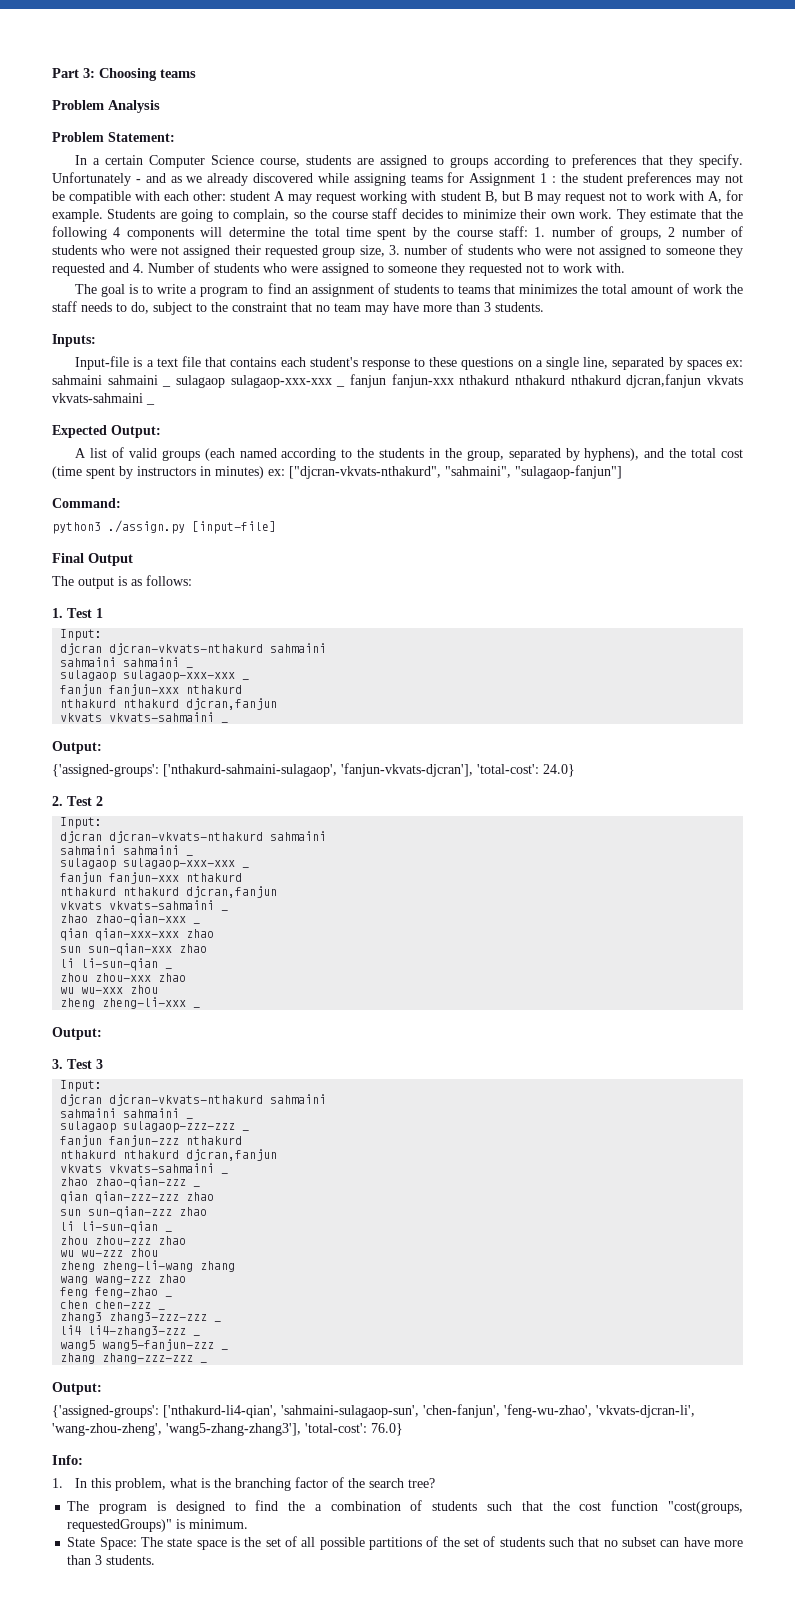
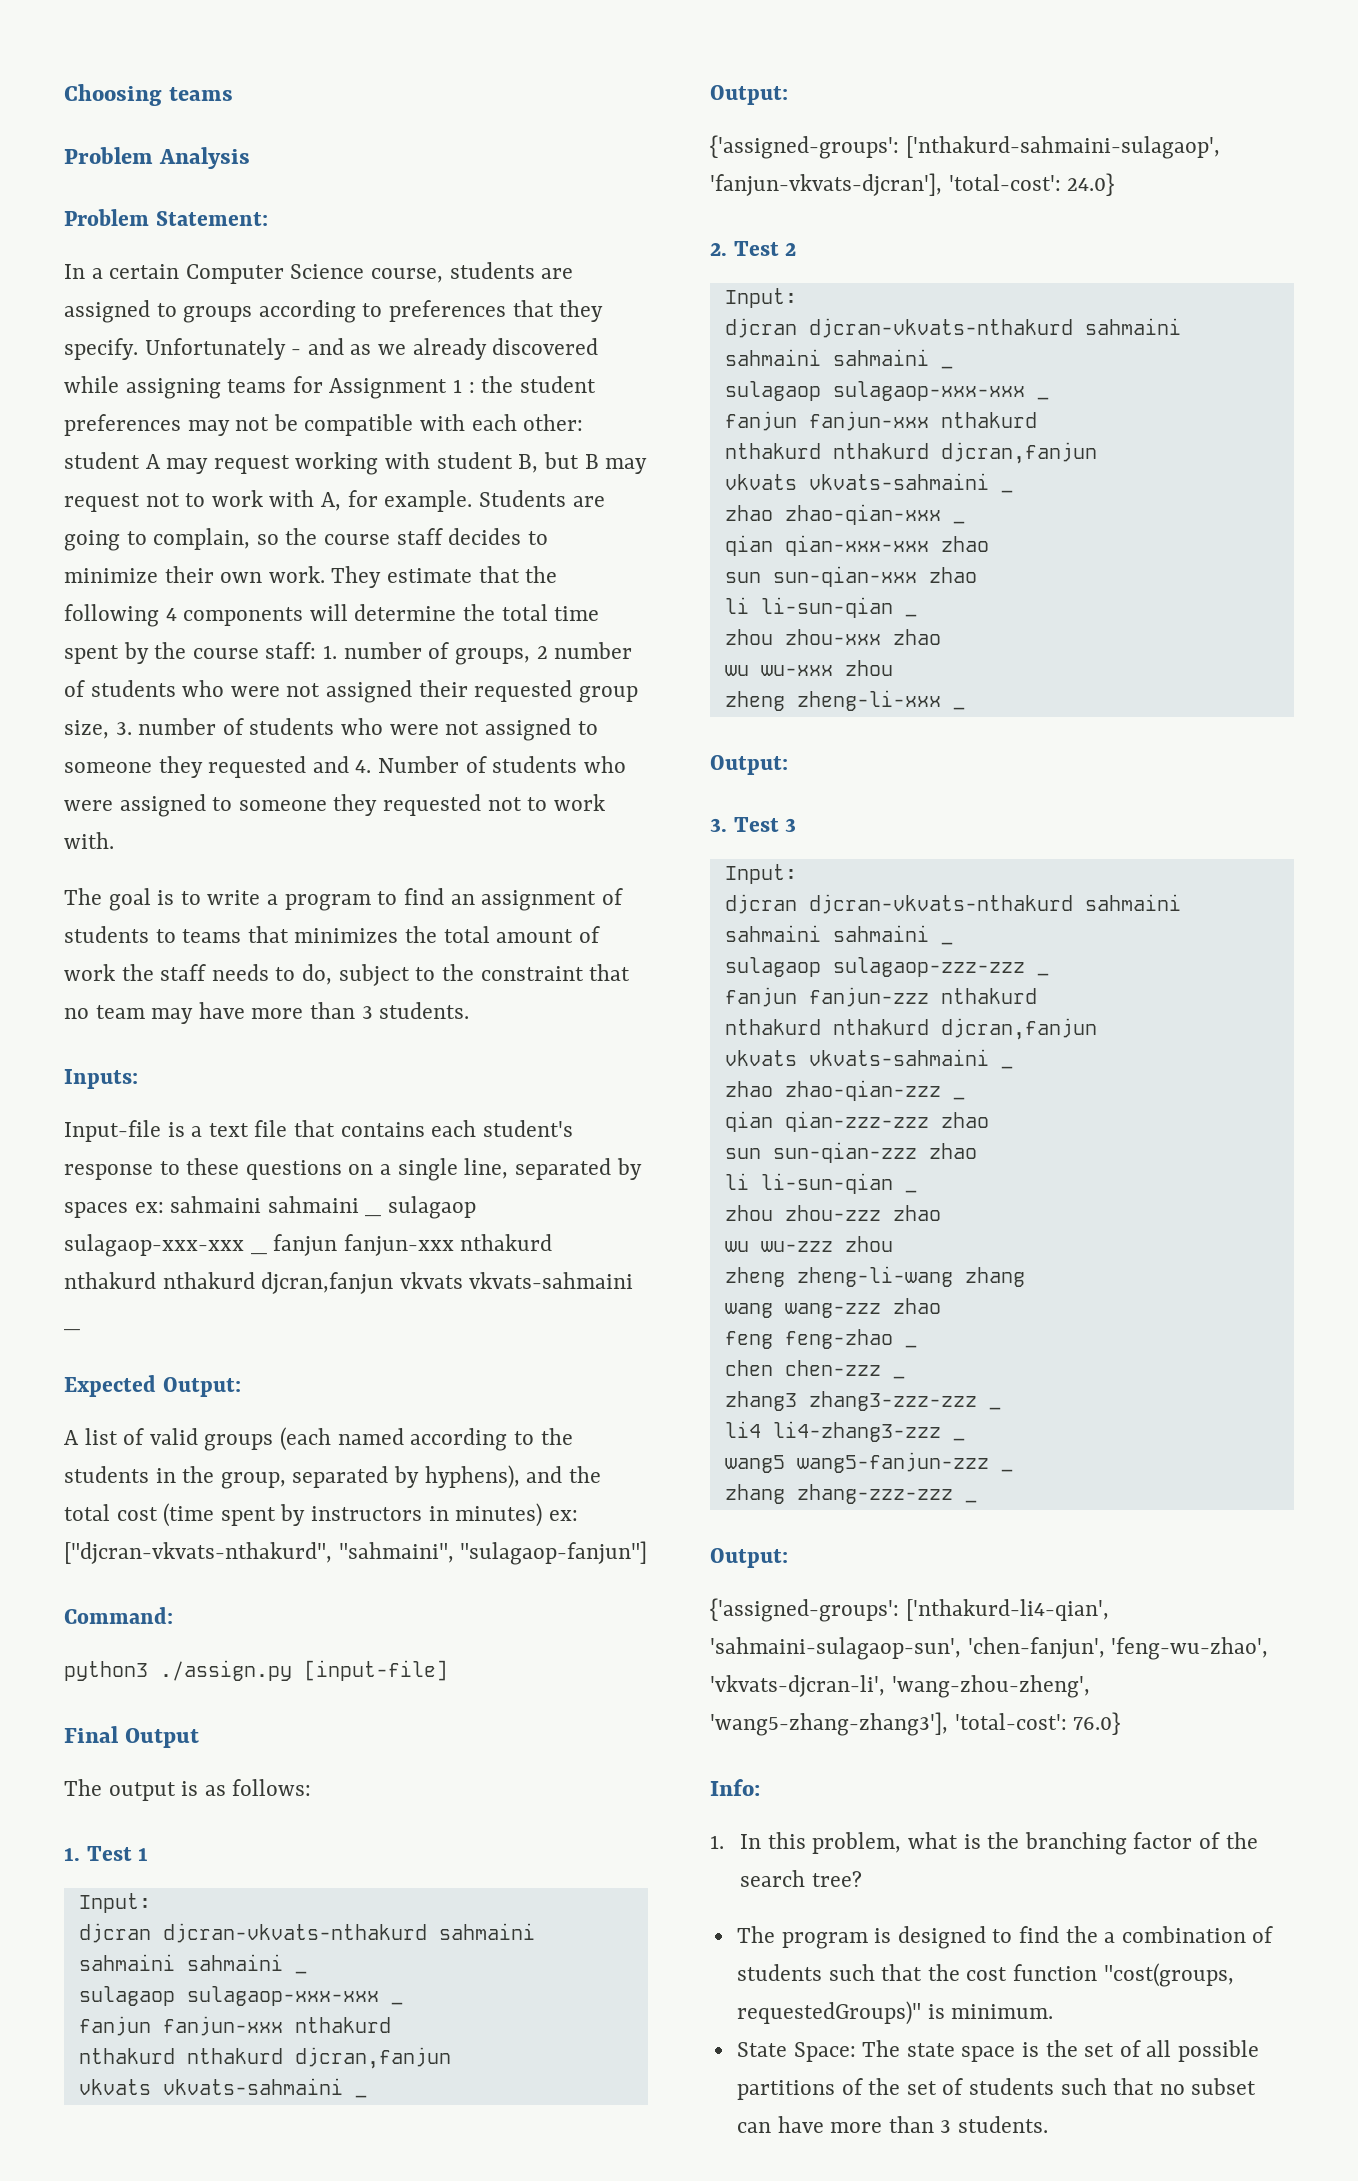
- Part 3: Choosing teams
+ Choosing teams

